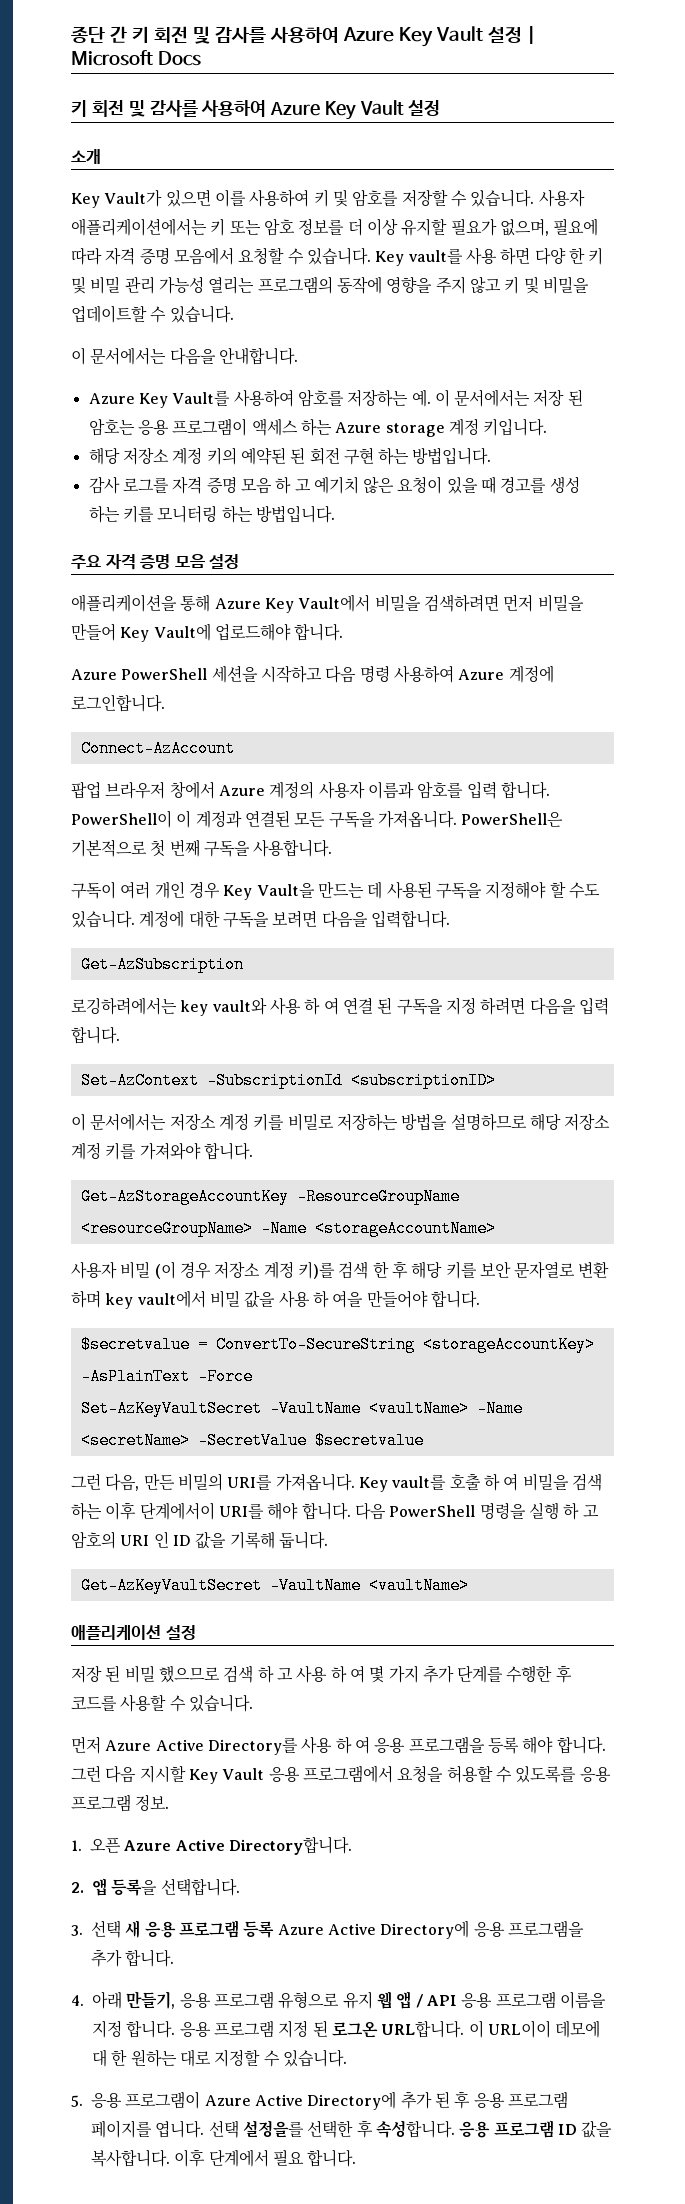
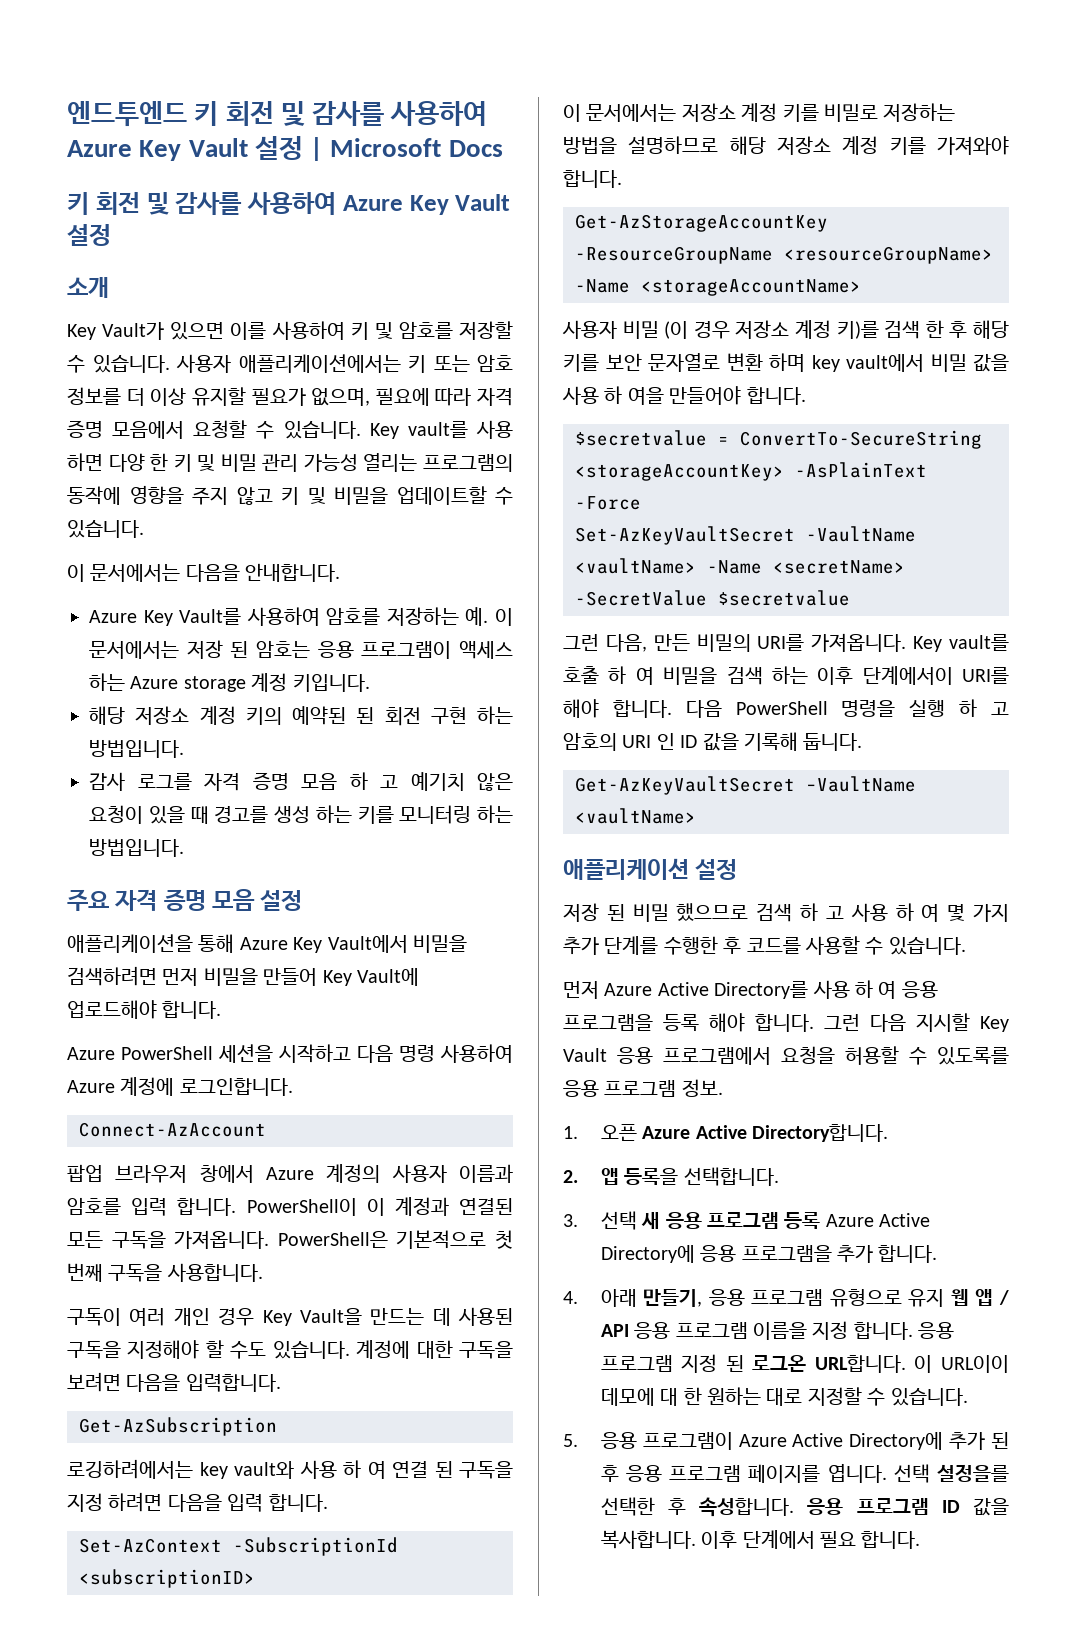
- 종단 간 키 회전 및 감사를 사용하여 Azure Key Vault 설정 | Microsoft Docs
+ 엔드투엔드 키 회전 및 감사를 사용하여 Azure Key Vault 설정 | Microsoft Docs

